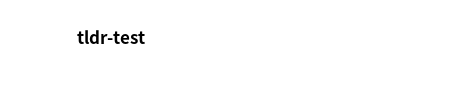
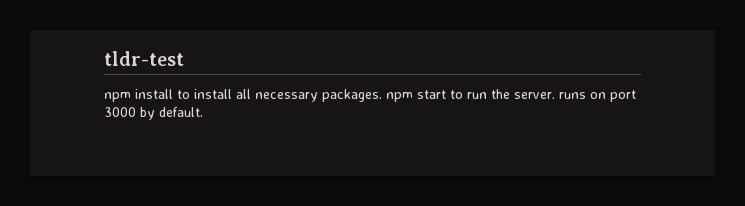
+ npm install to install all necessary packages. npm start to run the server. runs on port 3000 by default.

